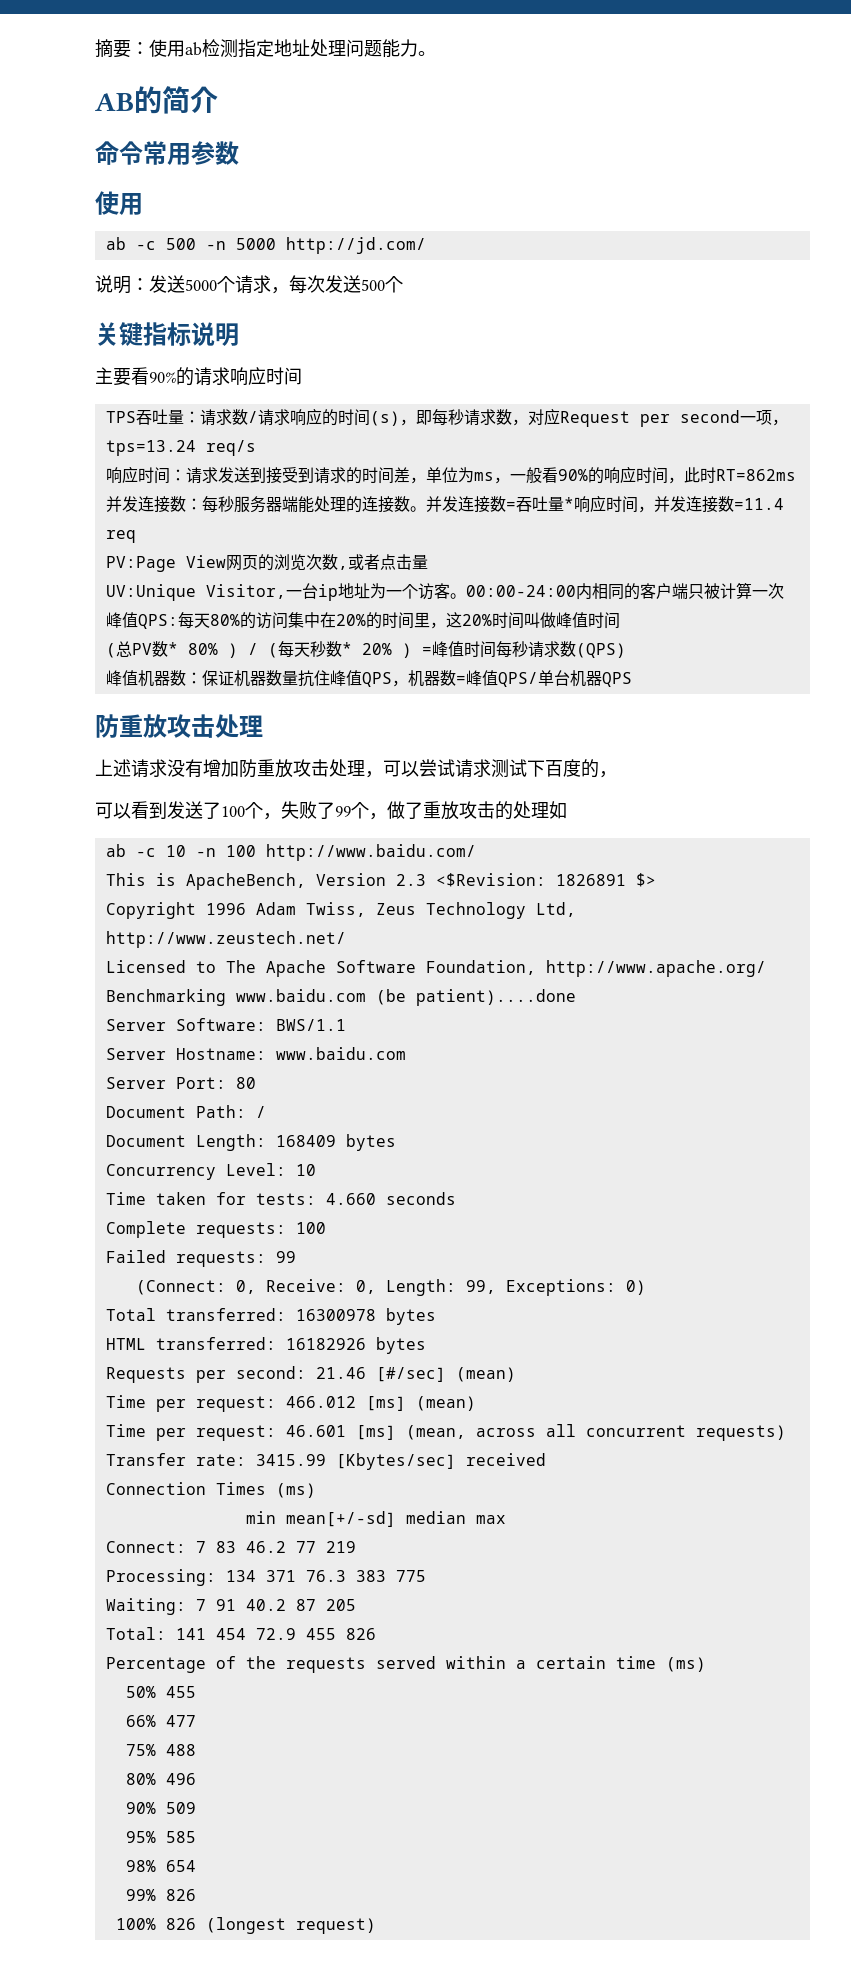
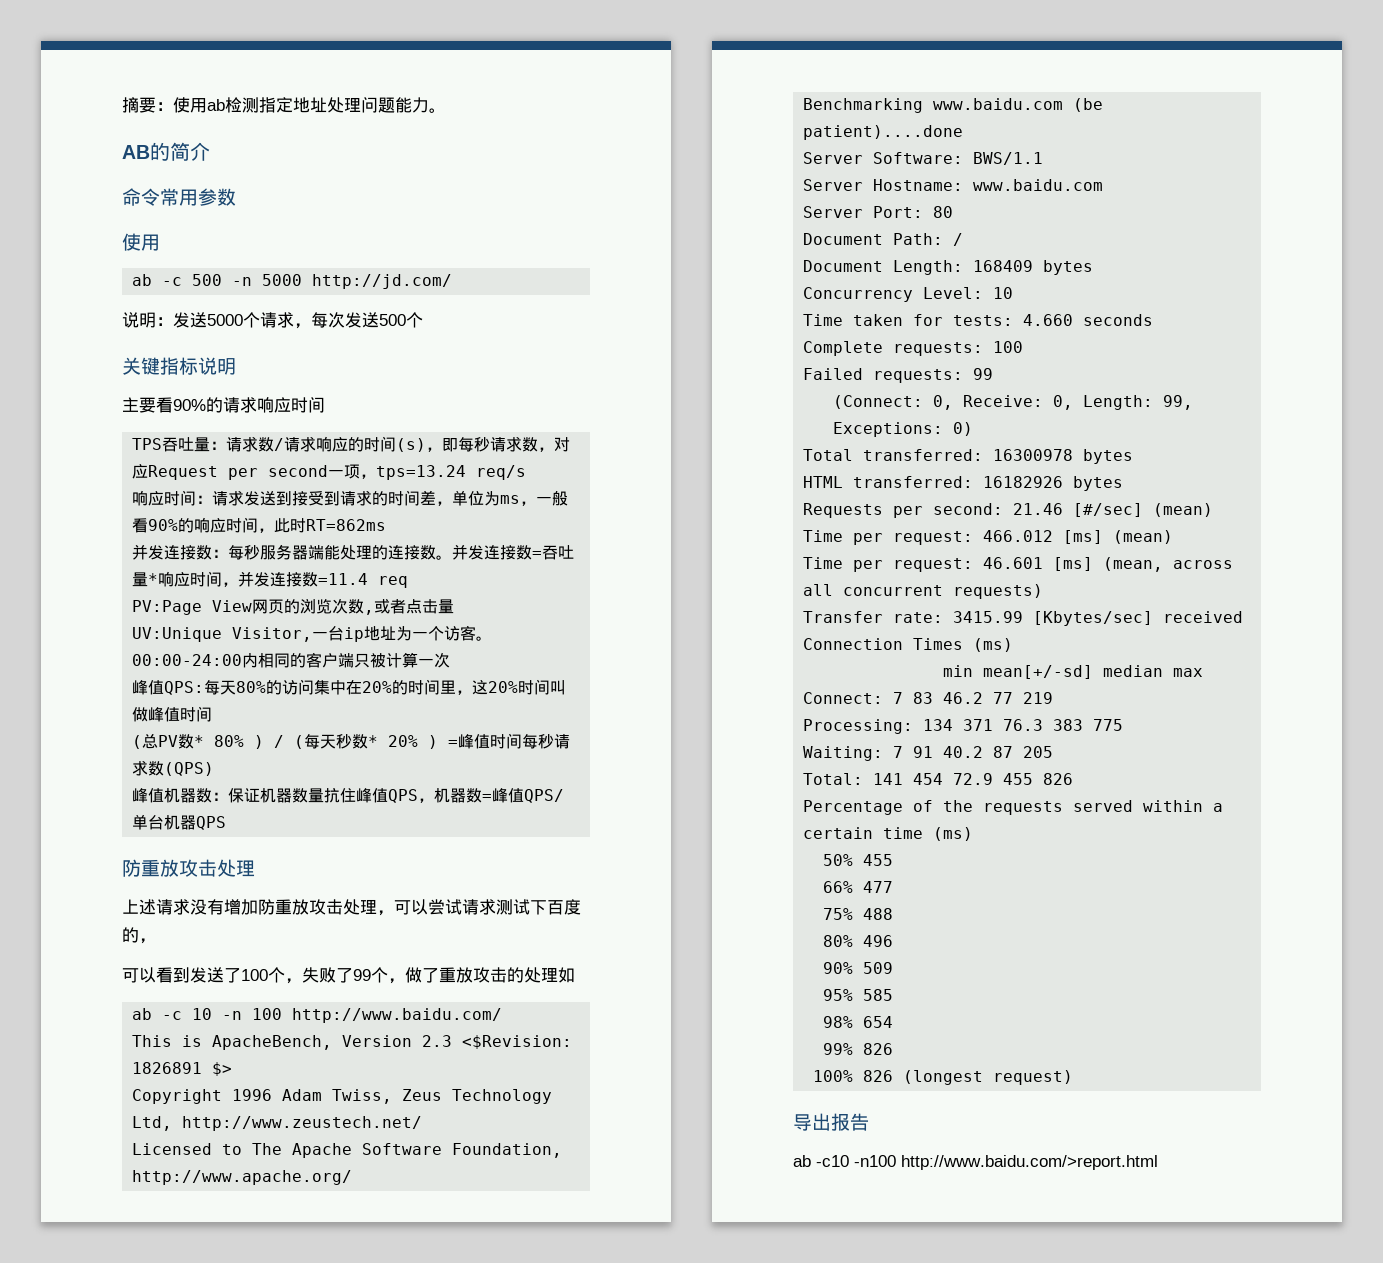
+ 导出报告
+ ab -c10 -n100 http://www.baidu.com/>report.html

